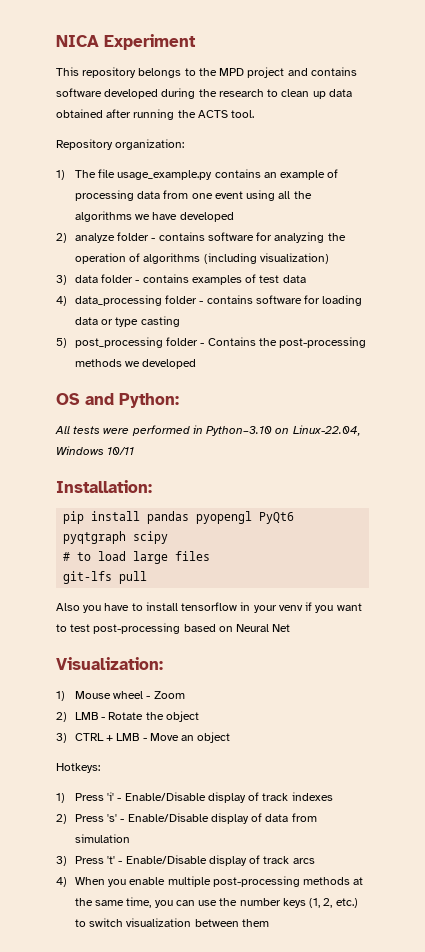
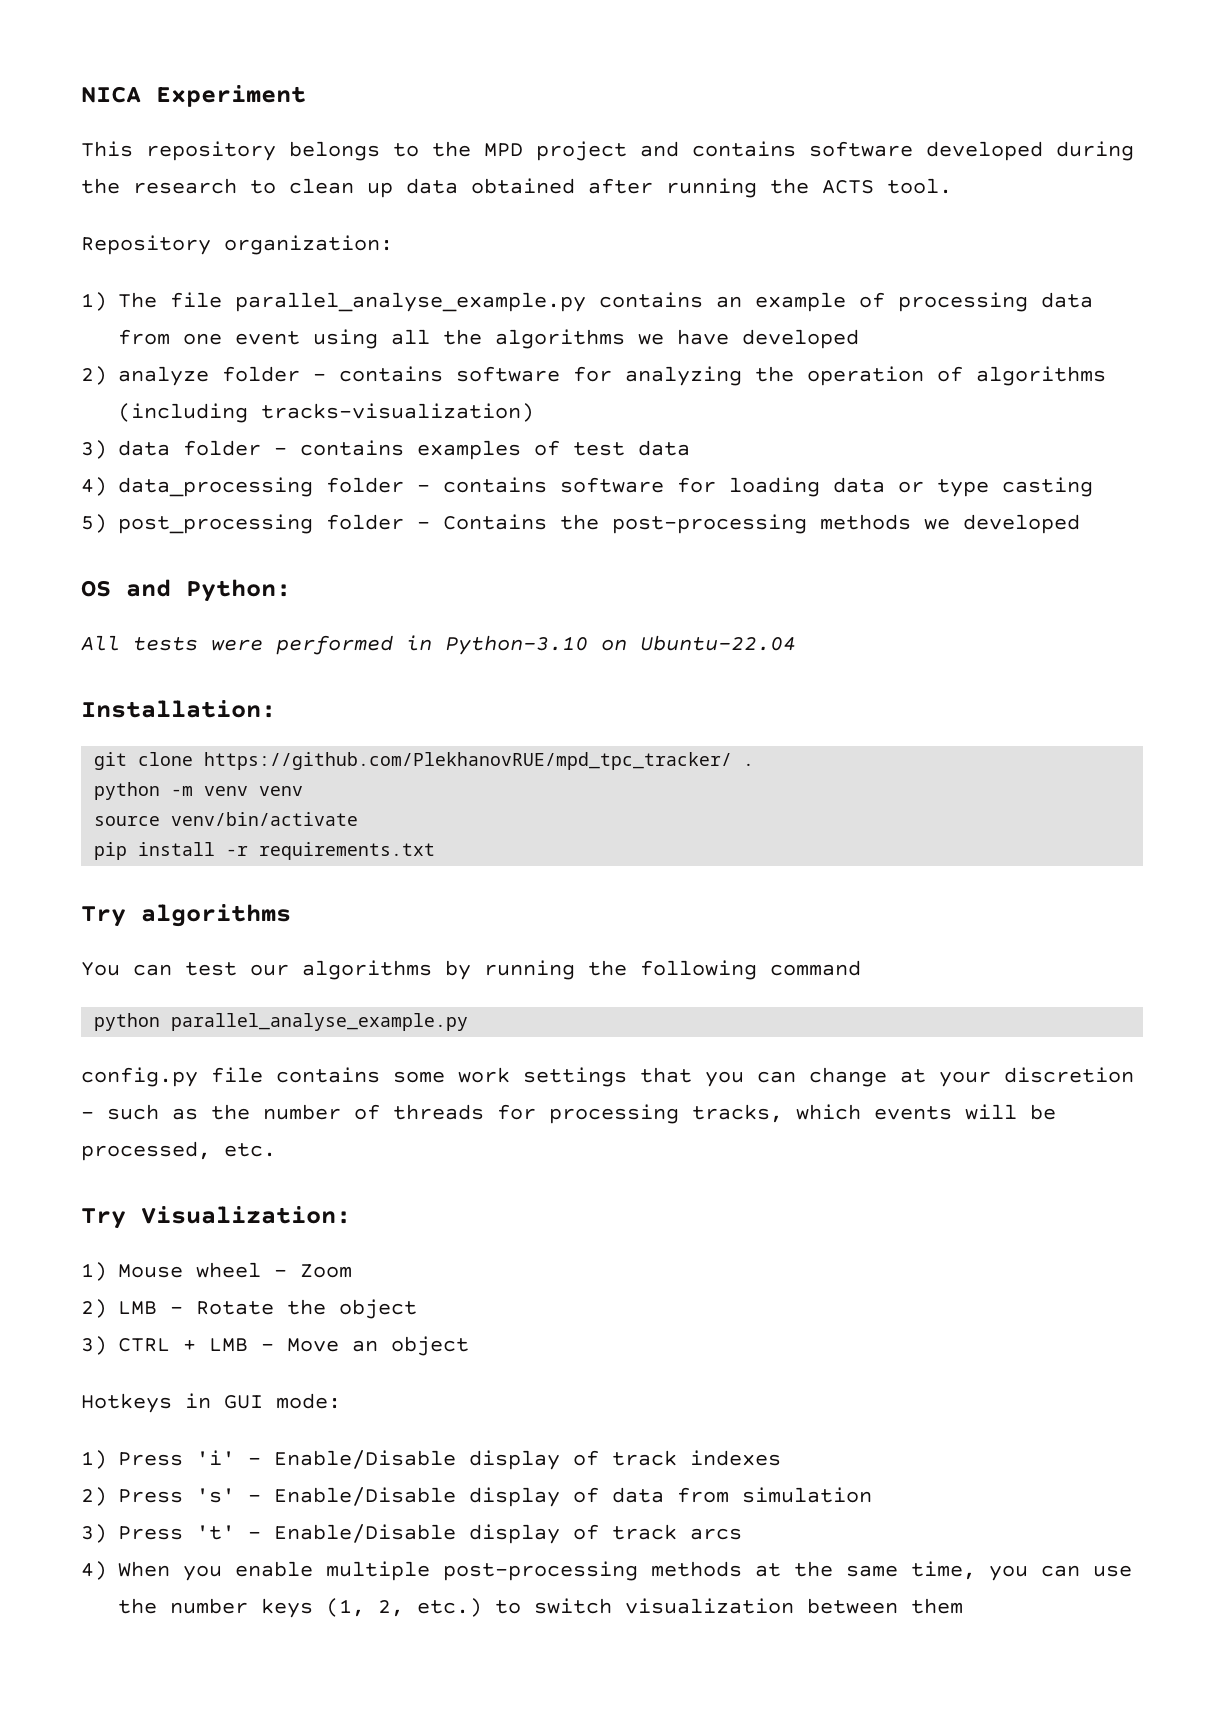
- 1) The file usage_example.py contains an example of processing data from one event using all the algorithms we have developed
+ 1) The file parallel_analyse_example.py contains an example of processing data from one event using all the algorithms we have developed
- 2) analyze folder - contains software for analyzing the operation of algorithms (including visualization)
+ 2) analyze folder - contains software for analyzing the operation of algorithms (including tracks-visualization)
- All tests were performed in Python–3.10 on Linux-22.04, Windows 10/11
+ All tests were performed in Python–3.10 on Ubuntu–22.04
  Installation:
- pip install pandas pyopengl PyQt6 pyqtgraph scipy
- # to load large files
- git-lfs pull
- Also you have to install tensorflow in your venv if you want to test post-processing based on Neural Net
- Visualization:
+ git clone https://github.com/PlekhanovRUE/mpd_tpc_tracker/ .
+ python -m venv venv
+ source venv/bin/activate
+ pip install -r requirements.txt
+ Try algorithms
+ You can test our algorithms by running the following command
+ python parallel_analyse_example.py
+ config.py file contains some work settings that you can change at your discretion - such as the number of threads for processing tracks, which events will be processed, etc.
+ Try Visualization:
- Hotkeys:
+ Hotkeys in GUI mode:

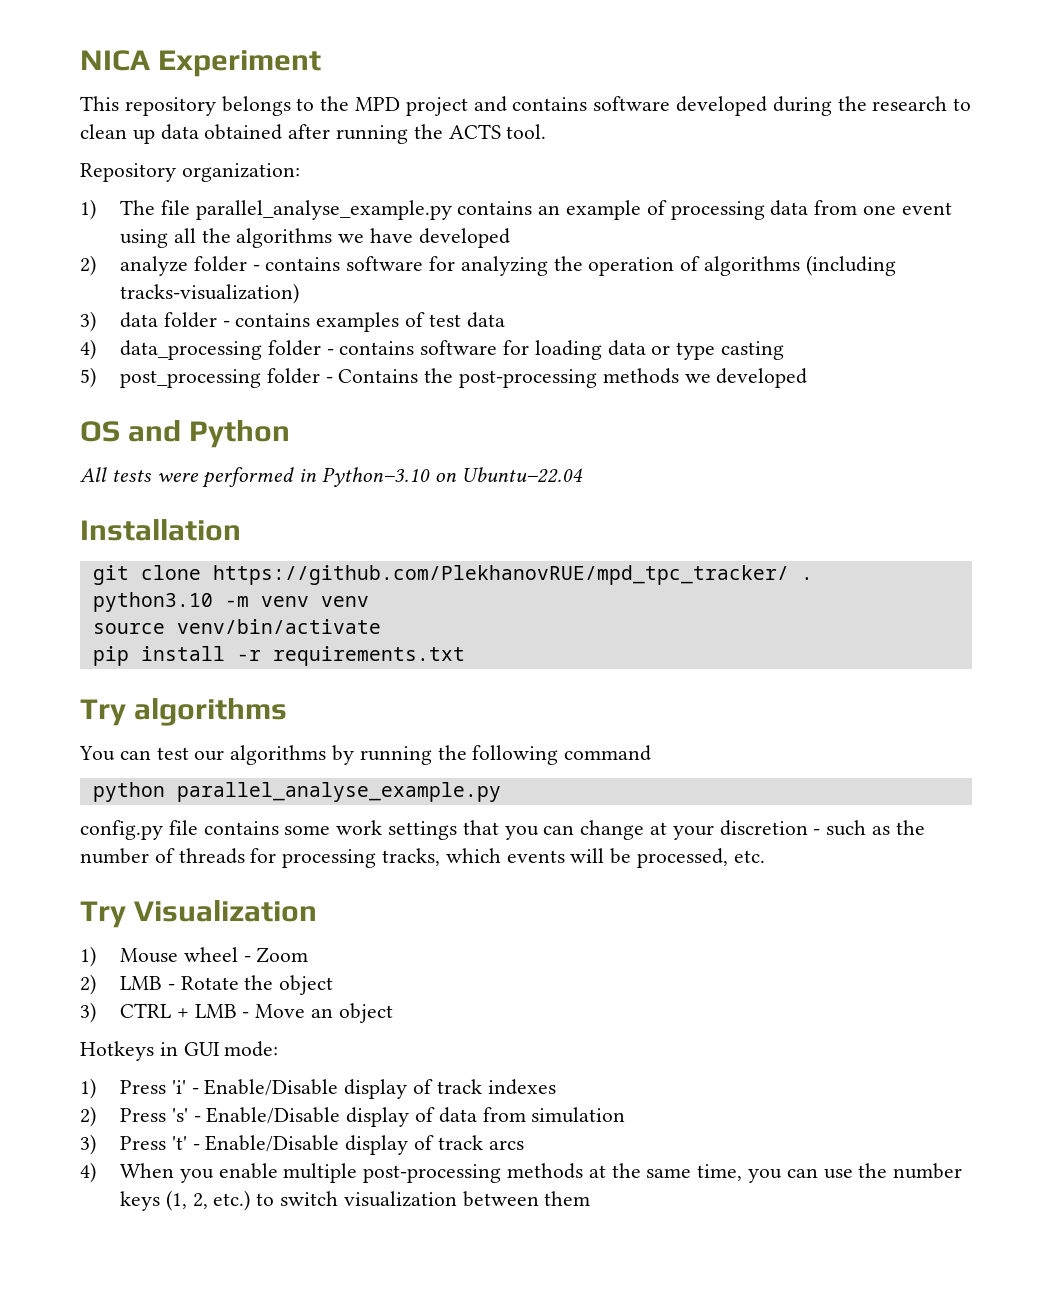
- OS and Python:
+ OS and Python
- Installation:
+ Installation
- python -m venv venv
+ python3.10 -m venv venv
- Try Visualization:
+ Try Visualization

